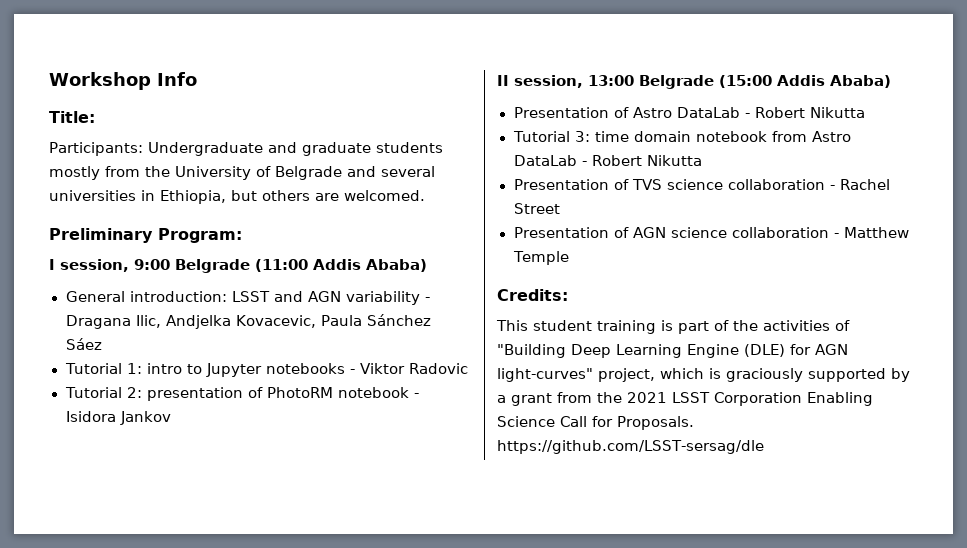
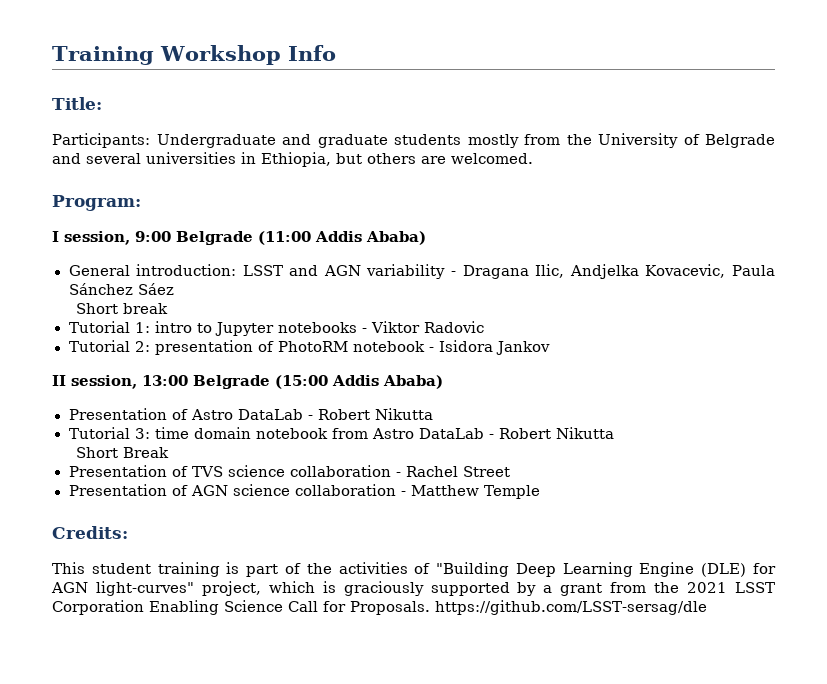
- Workshop Info
+ Training Workshop Info
- Preliminary Program:
+ Program:
+ Short break
+ Short Break

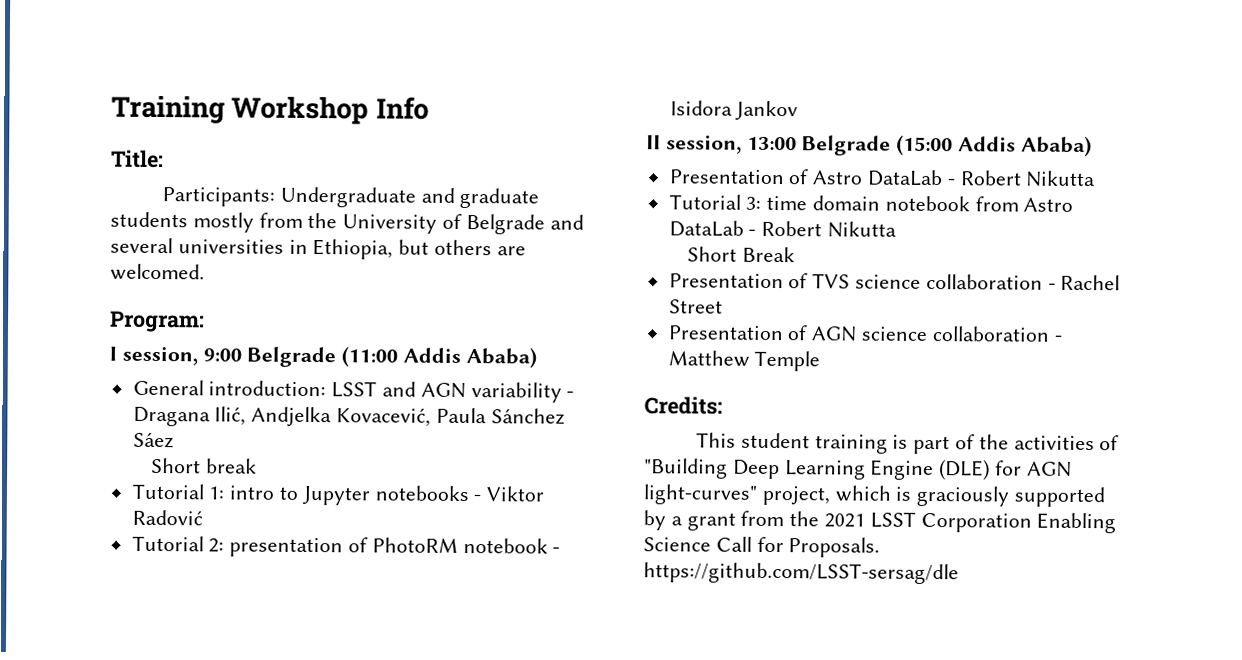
- General introduction: LSST and AGN variability - Dragana Ilic, Andjelka Kovacevic, Paula Sánchez Sáez
+ General introduction: LSST and AGN variability - Dragana Ilić, Andjelka Kovacević, Paula Sánchez Sáez
- Tutorial 1: intro to Jupyter notebooks - Viktor Radovic
+ Tutorial 1: intro to Jupyter notebooks - Viktor Radović

